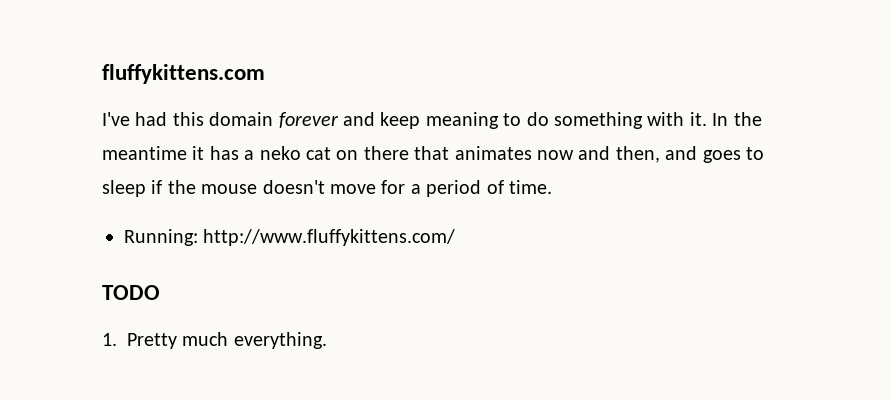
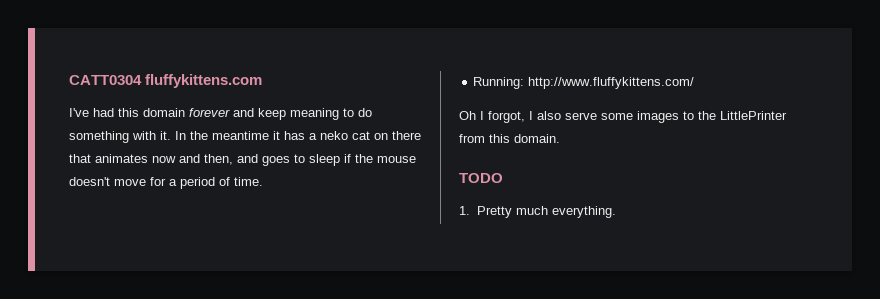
- fluffykittens.com
+ CATT0304 fluffykittens.com
+ Oh I forgot, I also serve some images to the LittlePrinter from this domain.

